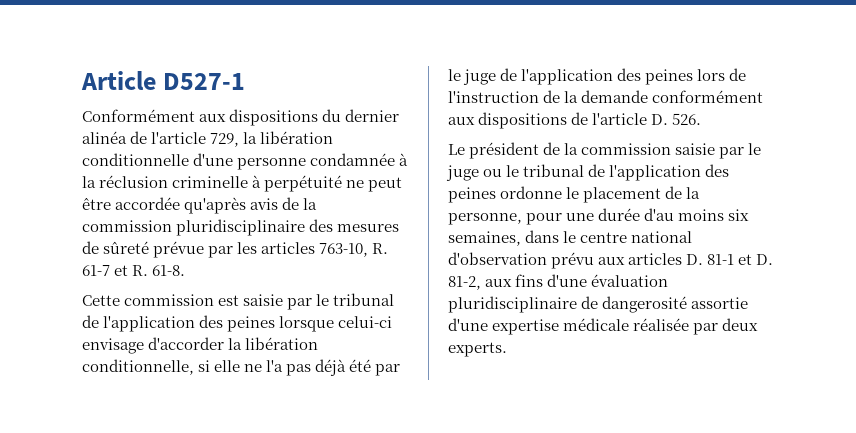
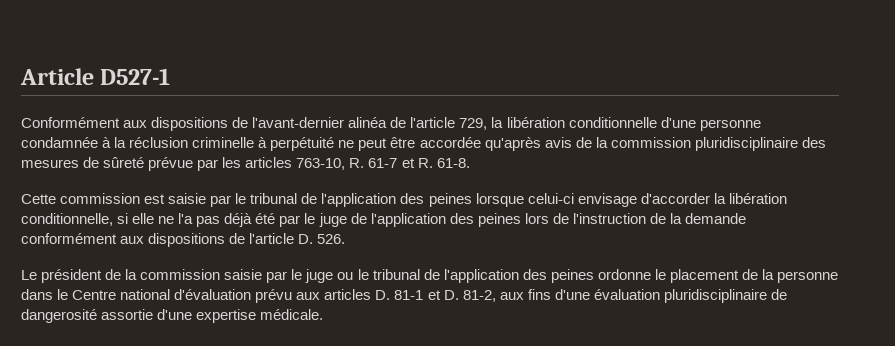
- Conformément aux dispositions du dernier alinéa de l'article 729, la libération conditionnelle d'une personne condamnée à la réclusion criminelle à perpétuité ne peut être accordée qu'après avis de la commission pluridisciplinaire des mesures de sûreté prévue par les articles 763-10, R. 61-7 et R. 61-8.
+ Conformément aux dispositions de l'avant-dernier alinéa de l'article 729, la libération conditionnelle d'une personne condamnée à la réclusion criminelle à perpétuité ne peut être accordée qu'après avis de la commission pluridisciplinaire des mesures de sûreté prévue par les articles 763-10, R. 61-7 et R. 61-8.
- Le président de la commission saisie par le juge ou le tribunal de l'application des peines ordonne le placement de la personne, pour une durée d'au moins six semaines, dans le centre national d'observation prévu aux articles D. 81-1 et D. 81-2, aux fins d'une évaluation pluridisciplinaire de dangerosité assortie d'une expertise médicale réalisée par deux experts.
+ Le président de la commission saisie par le juge ou le tribunal de l'application des peines ordonne le placement de la personne dans le Centre national d'évaluation prévu aux articles D. 81-1 et D. 81-2, aux fins d'une évaluation pluridisciplinaire de dangerosité assortie d'une expertise médicale.

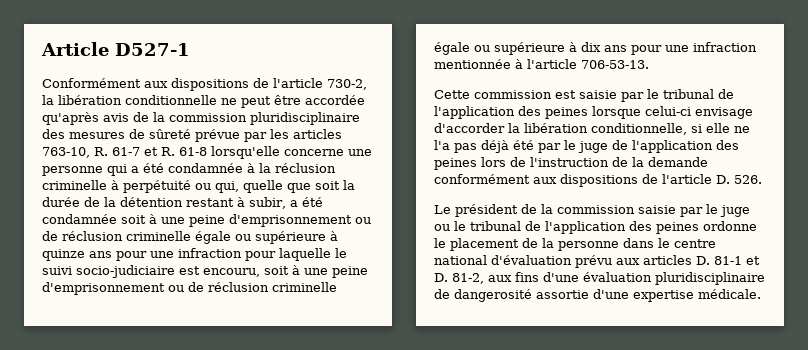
- Conformément aux dispositions de l'avant-dernier alinéa de l'article 729, la libération conditionnelle d'une personne condamnée à la réclusion criminelle à perpétuité ne peut être accordée qu'après avis de la commission pluridisciplinaire des mesures de sûreté prévue par les articles 763-10, R. 61-7 et R. 61-8.
+ Conformément aux dispositions de l'article 730-2, la libération conditionnelle ne peut être accordée qu'après avis de la commission pluridisciplinaire des mesures de sûreté prévue par les articles 763-10, R. 61-7 et R. 61-8 lorsqu'elle concerne une personne qui a été condamnée à la réclusion criminelle à perpétuité ou qui, quelle que soit la durée de la détention restant à subir, a été condamnée soit à une peine d'emprisonnement ou de réclusion criminelle égale ou supérieure à quinze ans pour une infraction pour laquelle le suivi socio-judiciaire est encouru, soit à une peine d'emprisonnement ou de réclusion criminelle égale ou supérieure à dix ans pour une infraction mentionnée à l'article 706-53-13.
- Le président de la commission saisie par le juge ou le tribunal de l'application des peines ordonne le placement de la personne dans le Centre national d'évaluation prévu aux articles D. 81-1 et D. 81-2, aux fins d'une évaluation pluridisciplinaire de dangerosité assortie d'une expertise médicale.
+ Le président de la commission saisie par le juge ou le tribunal de l'application des peines ordonne le placement de la personne dans le centre national d'évaluation prévu aux articles D. 81-1 et D. 81-2, aux fins d'une évaluation pluridisciplinaire de dangerosité assortie d'une expertise médicale.

